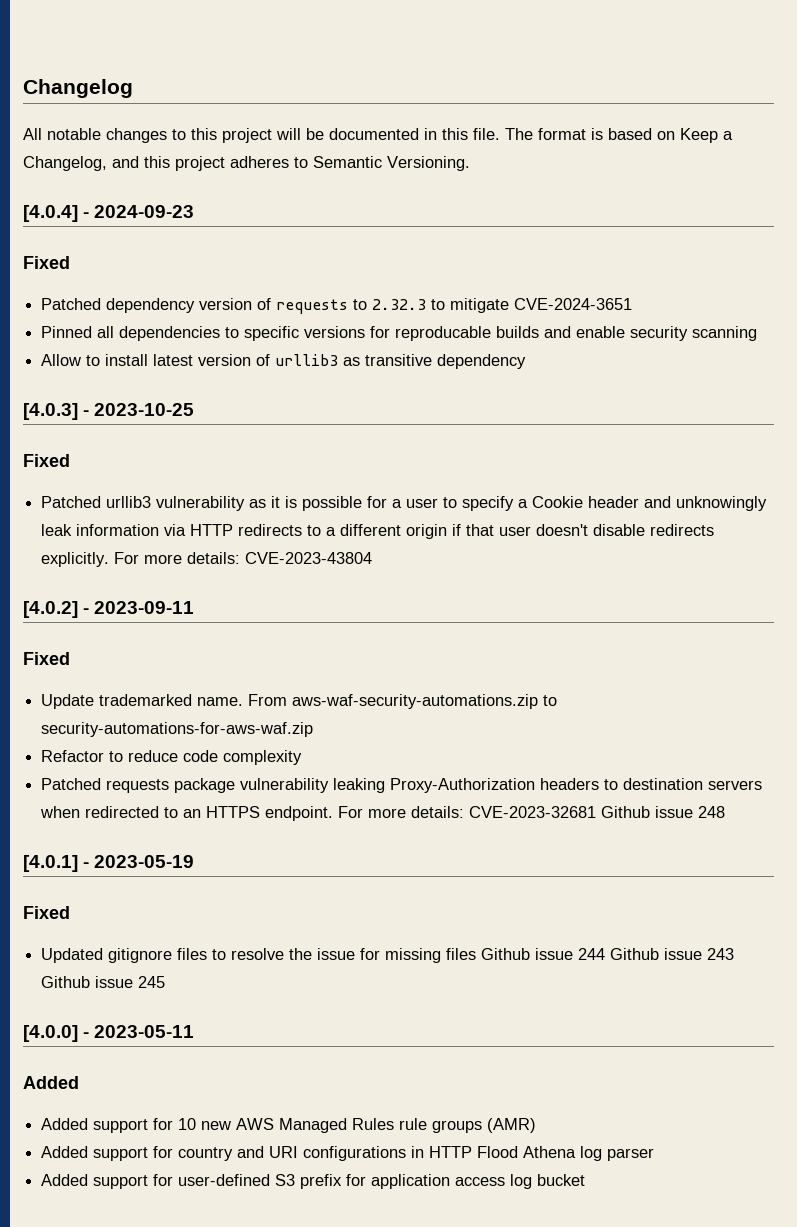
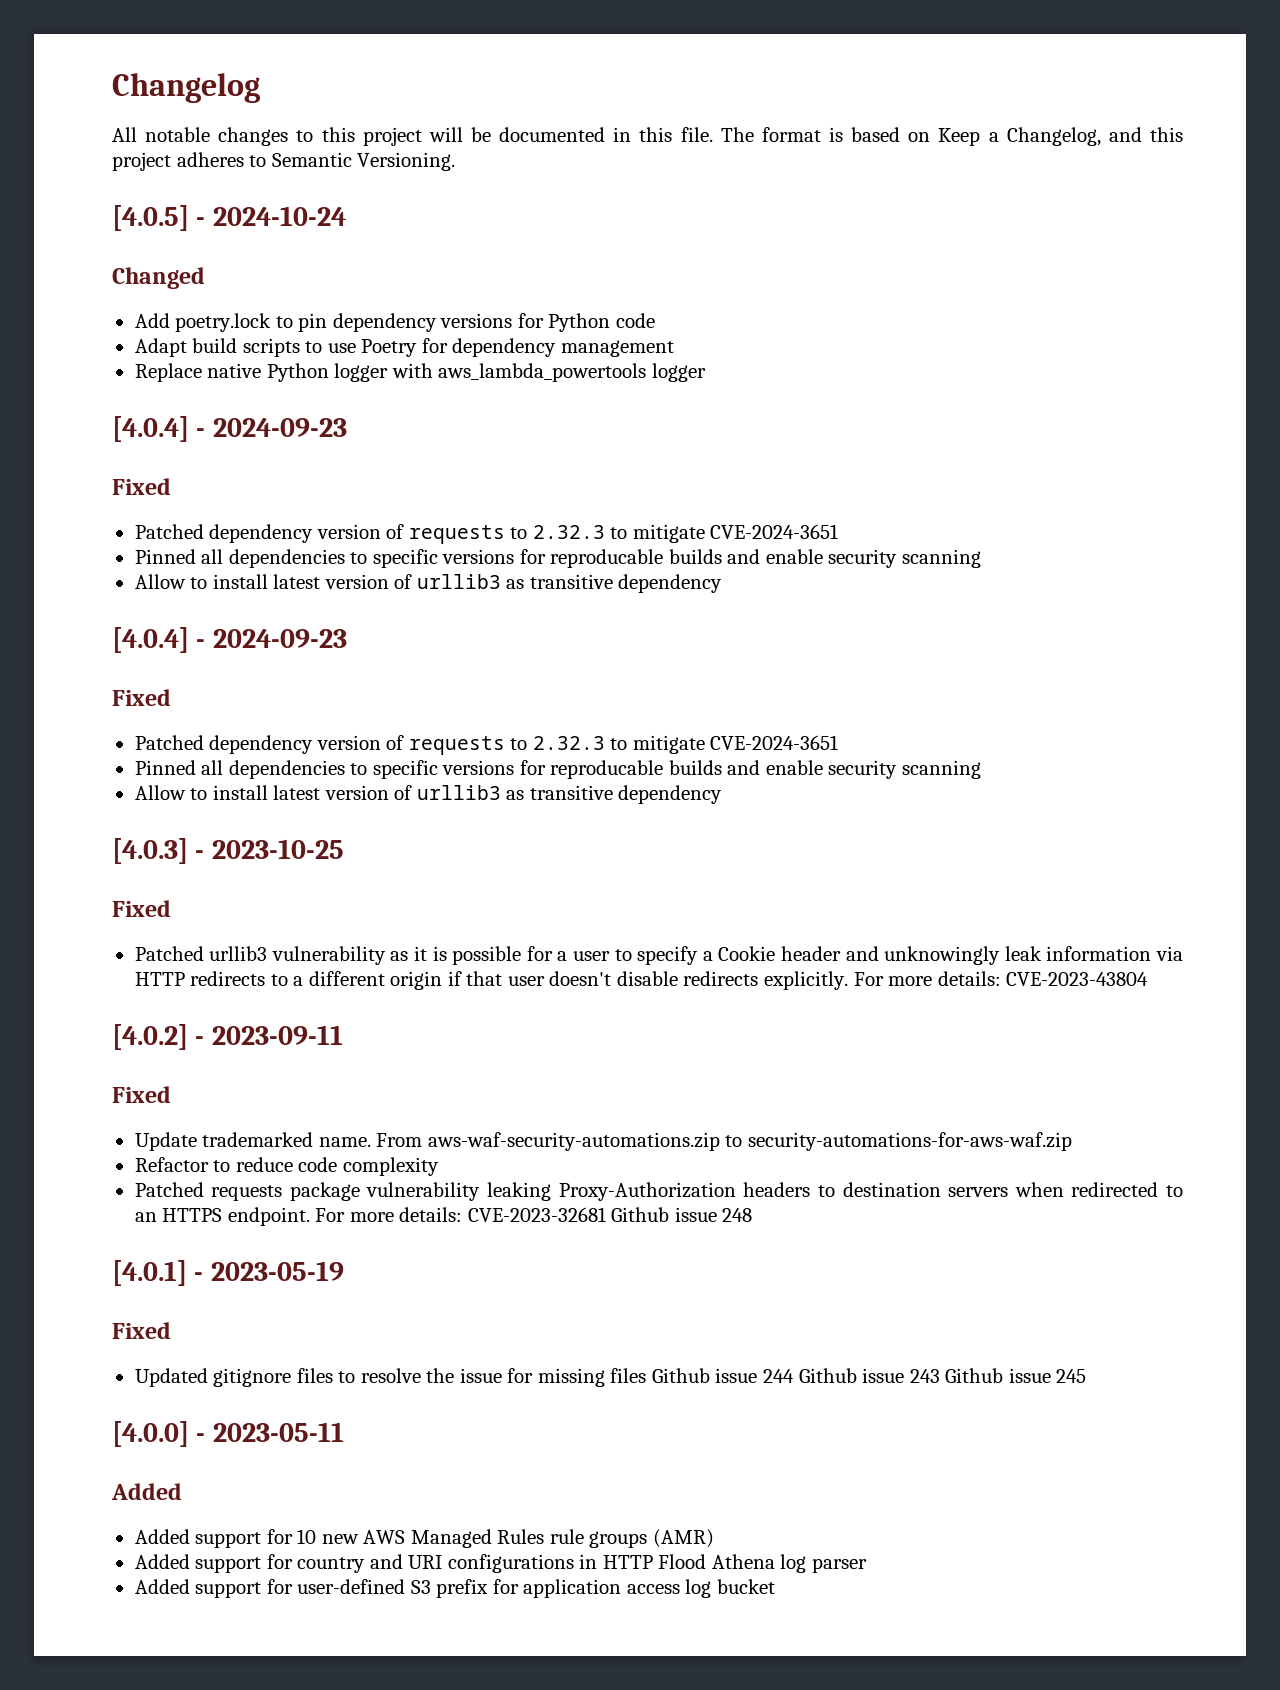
+ [4.0.5] - 2024-10-24
+ Changed
+ Add poetry.lock to pin dependency versions for Python code
+ Adapt build scripts to use Poetry for dependency management
+ Replace native Python logger with aws_lambda_powertools logger
+ [4.0.4] - 2024-09-23
+ Fixed
+ Patched dependency version of requests to 2.32.3 to mitigate CVE-2024-3651
+ Pinned all dependencies to specific versions for reproducable builds and enable security scanning
+ Allow to install latest version of urllib3 as transitive dependency

